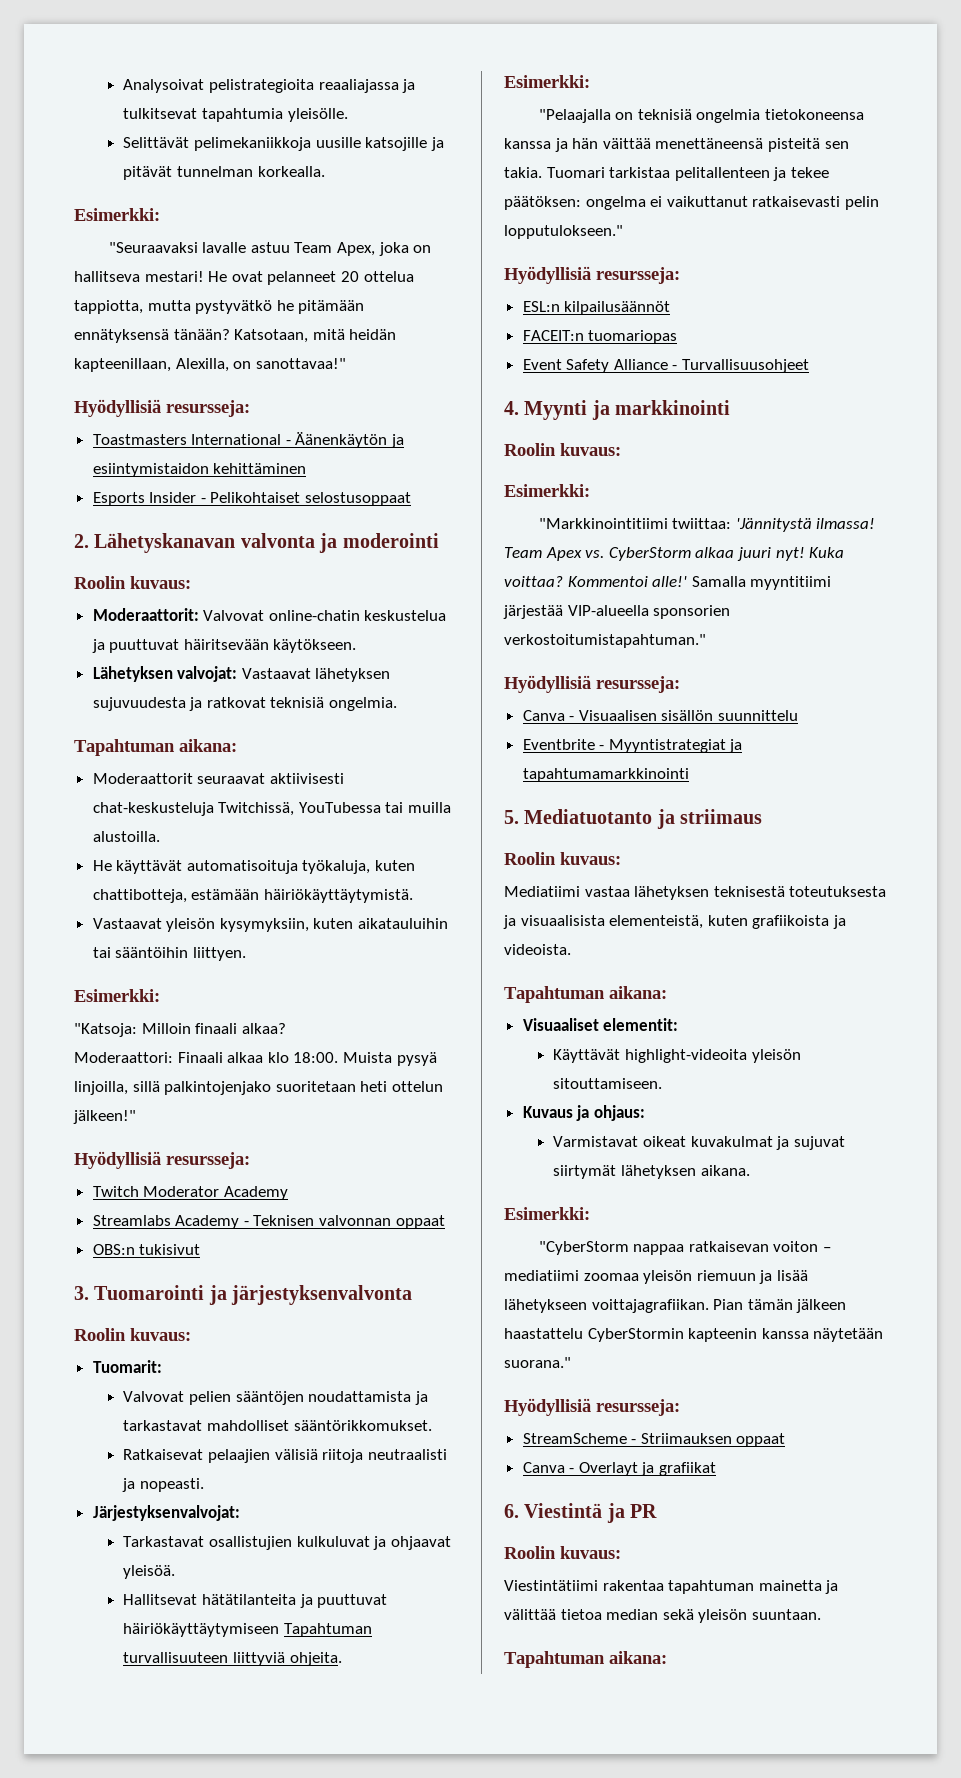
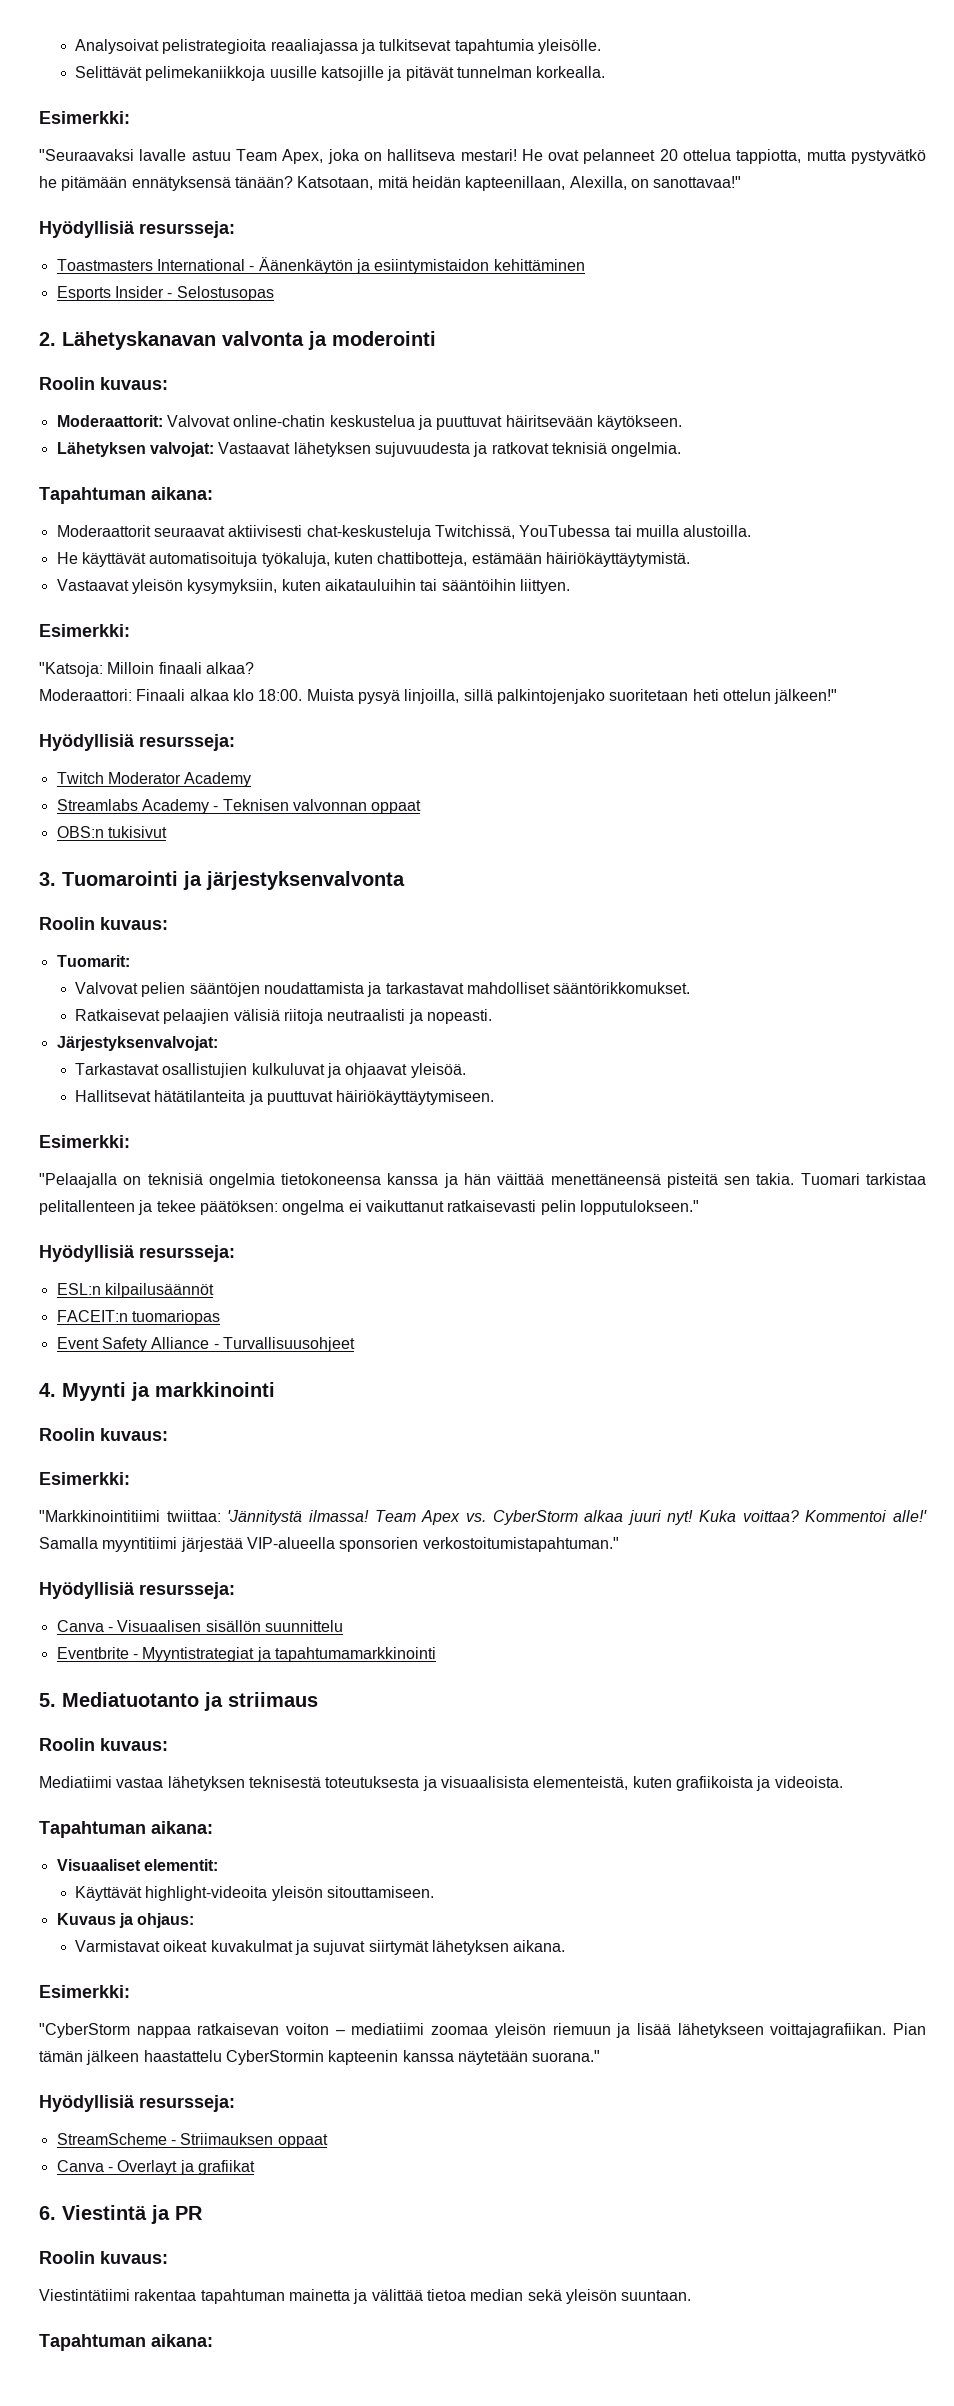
- Esports Insider - Pelikohtaiset selostusoppaat
+ Esports Insider - Selostusopas
- Hallitsevat hätätilanteita ja puuttuvat häiriökäyttäytymiseen Tapahtuman turvallisuuteen liittyviä ohjeita.
+ Hallitsevat hätätilanteita ja puuttuvat häiriökäyttäytymiseen.

